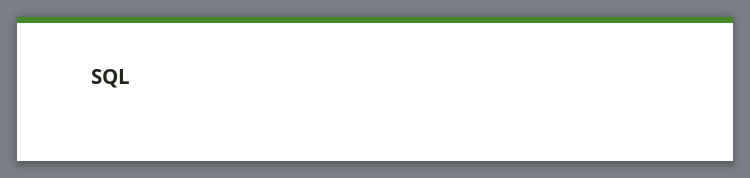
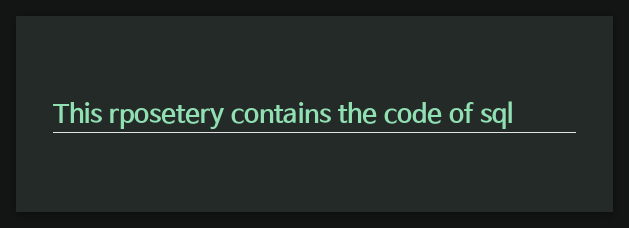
- SQL
+ This rposetery contains the code of sql

